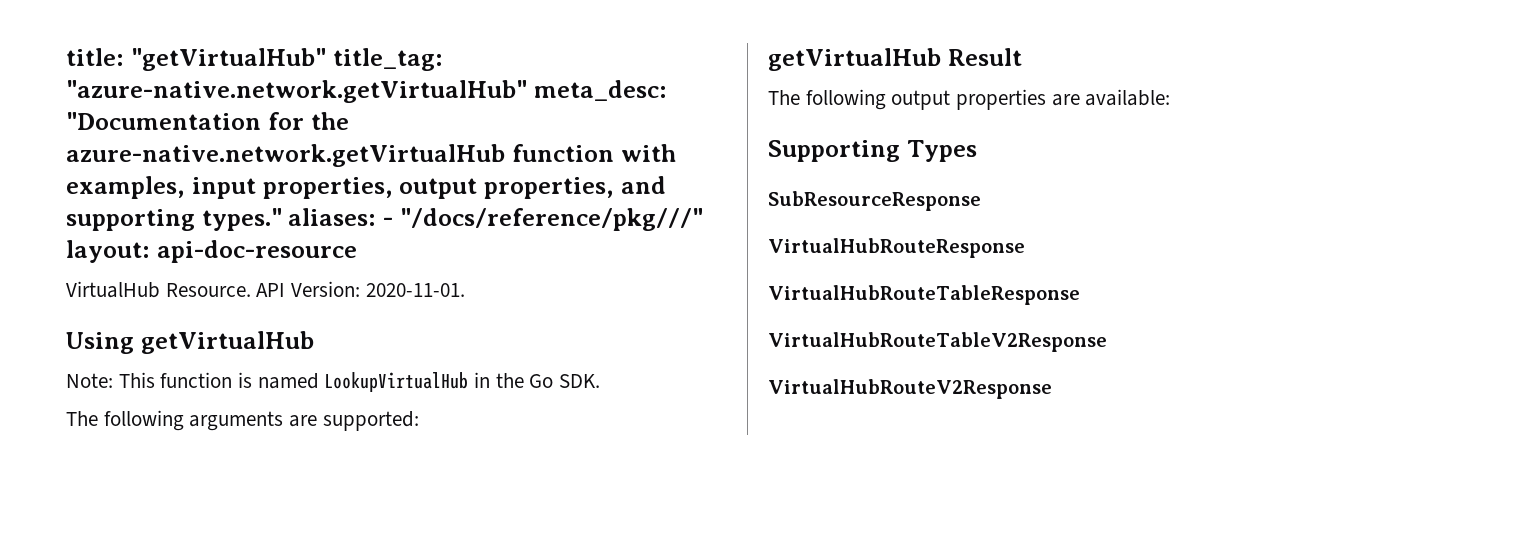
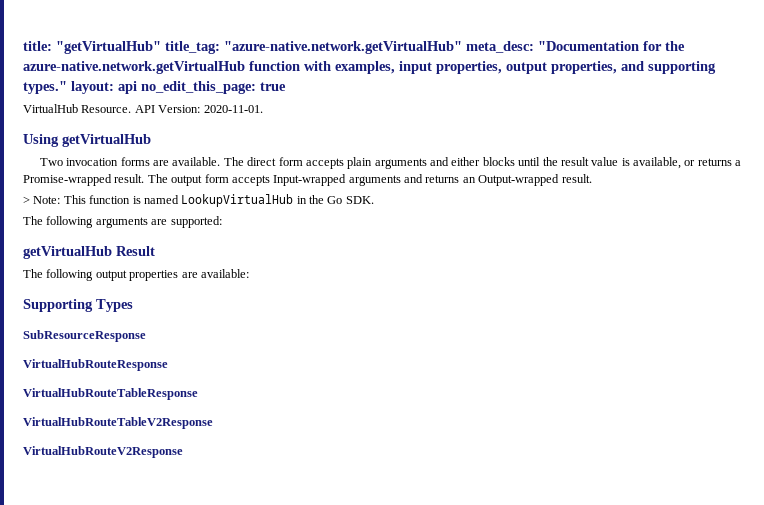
- title: "getVirtualHub" title_tag: "azure-native.network.getVirtualHub" meta_desc: "Documentation for the azure-native.network.getVirtualHub function with examples, input properties, output properties, and supporting types." aliases: - "/docs/reference/pkg///" layout: api-doc-resource
+ title: "getVirtualHub" title_tag: "azure-native.network.getVirtualHub" meta_desc: "Documentation for the azure-native.network.getVirtualHub function with examples, input properties, output properties, and supporting types." layout: api no_edit_this_page: true
- Note: This function is named LookupVirtualHub in the Go SDK.
+ Two invocation forms are available. The direct form accepts plain arguments and either blocks until the result value is available, or returns a Promise-wrapped result. The output form accepts Input-wrapped arguments and returns an Output-wrapped result.
+ > Note: This function is named LookupVirtualHub in the Go SDK.

